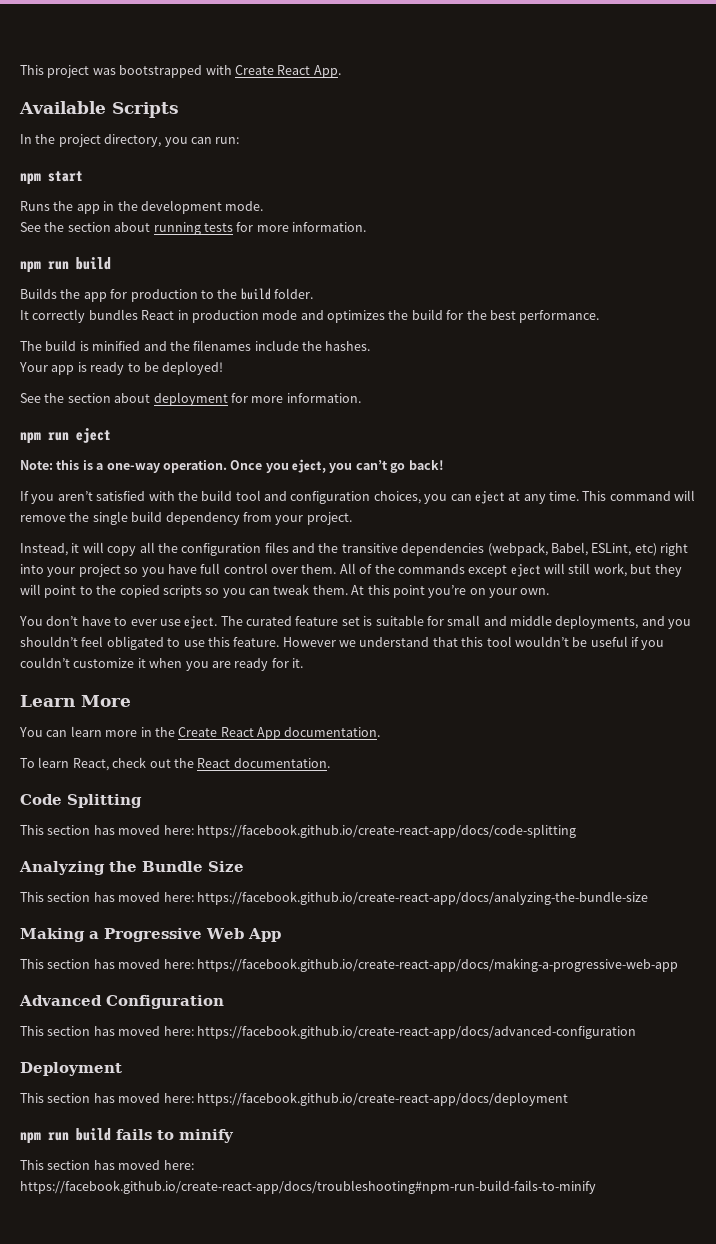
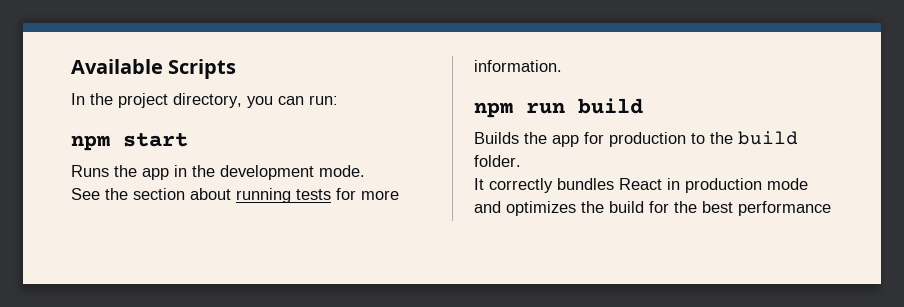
- This project was bootstrapped with Create React App.
- It correctly bundles React in production mode and optimizes the build for the best performance.
- The build is minified and the filenames include the hashes.
- Your app is ready to be deployed!
- See the section about deployment for more information.
- npm run eject
- Note: this is a one-way operation. Once you eject, you can’t go back!
- If you aren’t satisfied with the build tool and configuration choices, you can eject at any time. This command will remove the single build dependency from your project.
- Instead, it will copy all the configuration files and the transitive dependencies (webpack, Babel, ESLint, etc) right into your project so you have full control over them. All of the commands except eject will still work, but they will point to the copied scripts so you can tweak them. At this point you’re on your own.
- You don’t have to ever use eject. The curated feature set is suitable for small and middle deployments, and you shouldn’t feel obligated to use this feature. However we understand that this tool wouldn’t be useful if you couldn’t customize it when you are ready for it.
- Learn More
- You can learn more in the Create React App documentation.
- To learn React, check out the React documentation.
- Code Splitting
- This section has moved here: https://facebook.github.io/create-react-app/docs/code-splitting
- Analyzing the Bundle Size
- This section has moved here: https://facebook.github.io/create-react-app/docs/analyzing-the-bundle-size
- Making a Progressive Web App
- This section has moved here: https://facebook.github.io/create-react-app/docs/making-a-progressive-web-app
- Advanced Configuration
- This section has moved here: https://facebook.github.io/create-react-app/docs/advanced-configuration
- Deployment
- This section has moved here: https://facebook.github.io/create-react-app/docs/deployment
- npm run build fails to minify
- This section has moved here: https://facebook.github.io/create-react-app/docs/troubleshooting#npm-run-build-fails-to-minify
+ It correctly bundles React in production mode and optimizes the build for the best performance

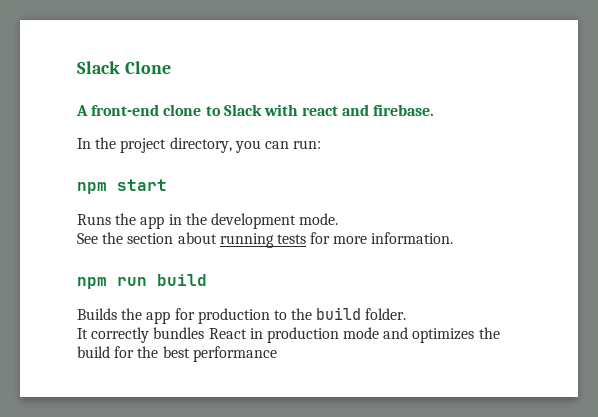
- Available Scripts
+ Slack Clone
+ A front-end clone to Slack with react and firebase.

